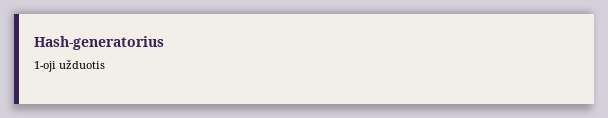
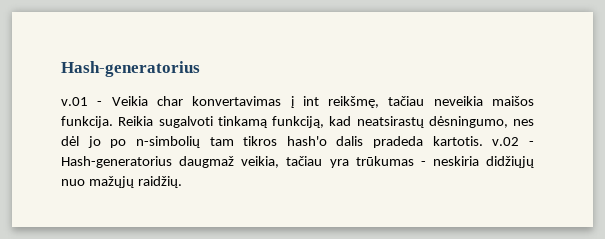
- 1-oji užduotis
+ v.01 - Veikia char konvertavimas į int reikšmę, tačiau neveikia maišos funkcija. Reikia sugalvoti tinkamą funkciją, kad neatsirastų dėsningumo, nes dėl jo po n-simbolių tam tikros hash'o dalis pradeda kartotis. v.02 - Hash-generatorius daugmaž veikia, tačiau yra trūkumas - neskiria didžiųjų nuo mažųjų raidžių.

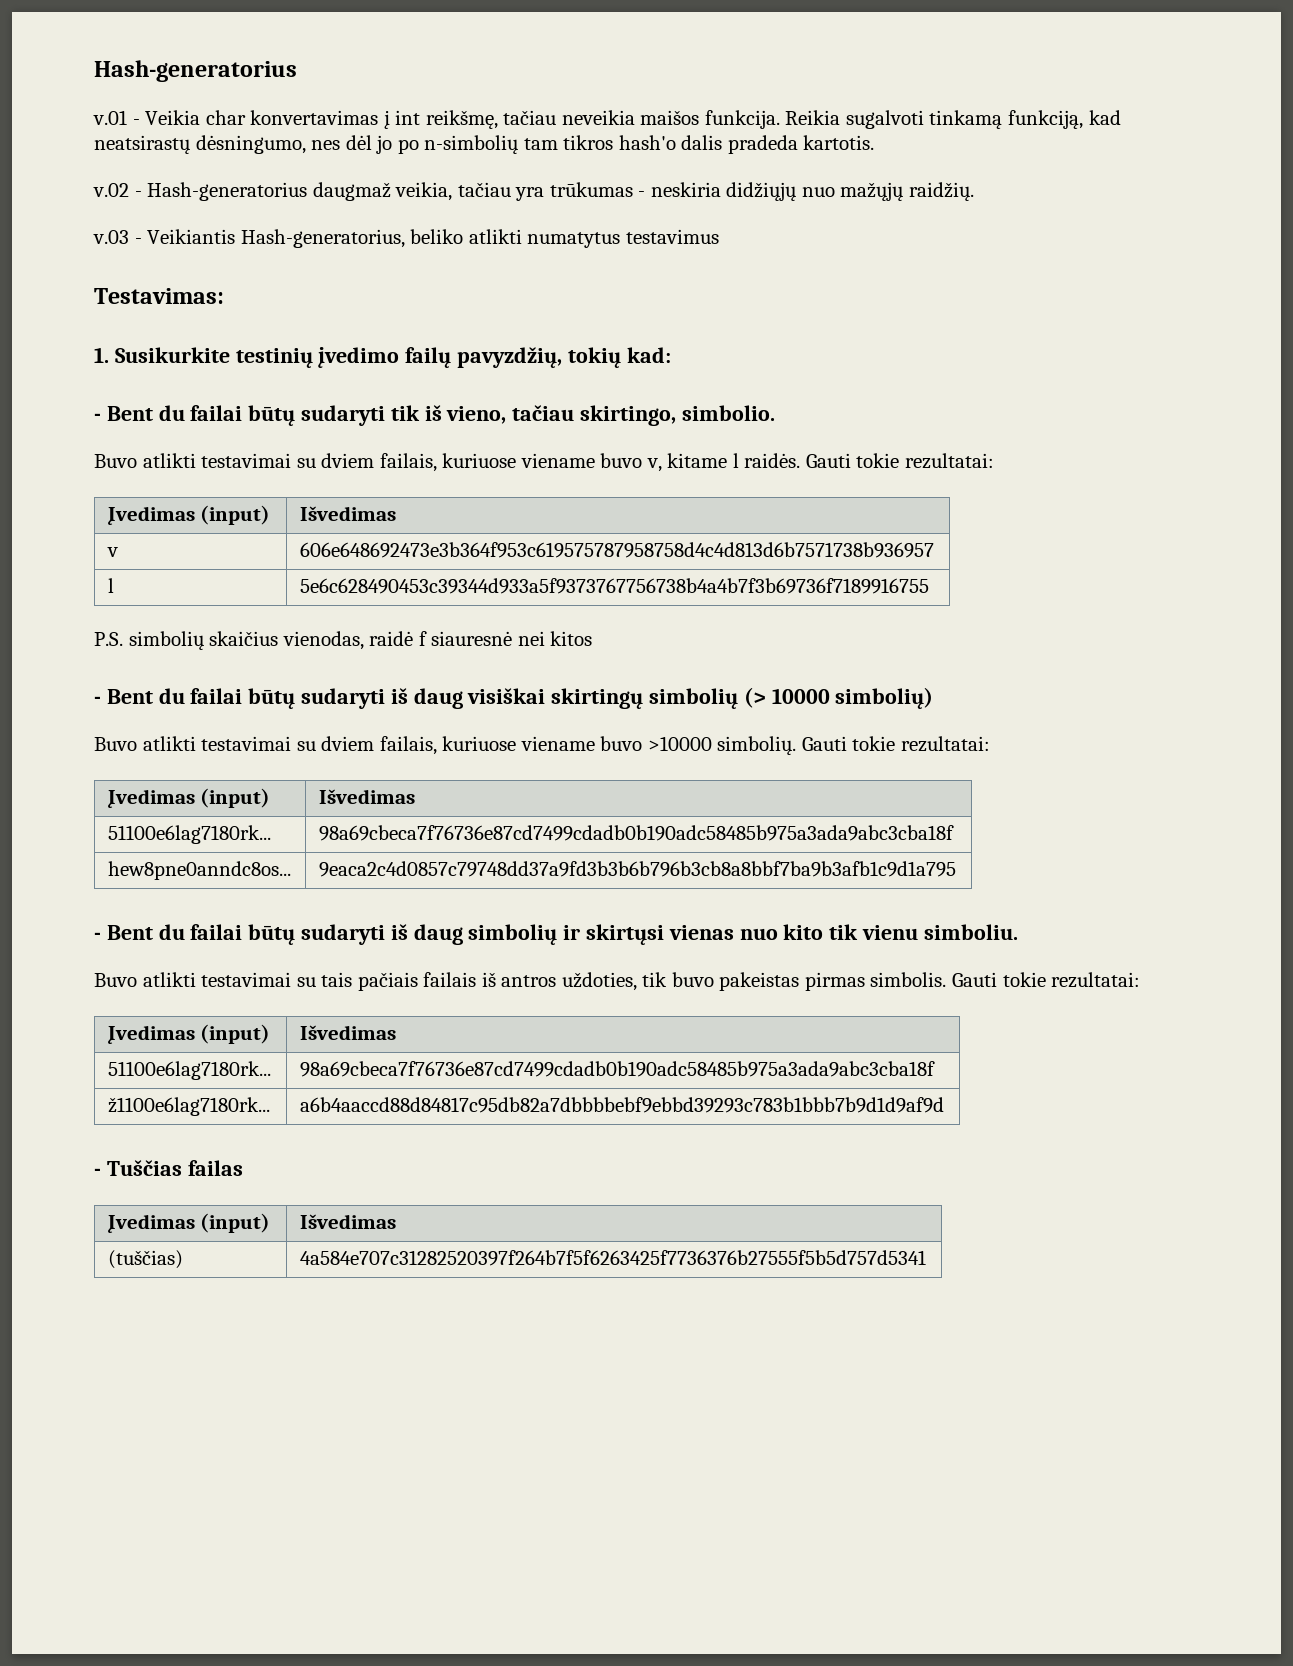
- Reikia sugalvoti tinkamą funkciją, kad neatsirastų dėsningumo, nes dėl jo po n-simbolių tam tikros hash'o dalis pradeda kartotis. v.02 - Hash-generatorius daugmaž veikia, tačiau yra trūkumas - neskiria didžiųjų nuo mažųjų raidžių.
+ Reikia sugalvoti tinkamą funkciją, kad neatsirastų dėsningumo, nes dėl jo po n-simbolių tam tikros hash'o dalis pradeda kartotis.
+ v.02 - Hash-generatorius daugmaž veikia, tačiau yra trūkumas - neskiria didžiųjų nuo mažųjų raidžių.
+ v.03 - Veikiantis Hash-generatorius, beliko atlikti numatytus testavimus
+ Testavimas:
+ 1. Susikurkite testinių įvedimo failų pavyzdžių, tokių kad:
+ - Bent du failai būtų sudaryti tik iš vieno, tačiau skirtingo, simbolio.
+ Buvo atlikti testavimai su dviem failais, kuriuose viename buvo v, kitame l raidės. Gauti tokie rezultatai:
+ Įvedimas (input) | Išvedimas
+ v | 606e648692473e3b364f953c619575787958758d4c4d813d6b7571738b936957
+ l | 5e6c628490453c39344d933a5f9373767756738b4a4b7f3b69736f7189916755
+ P.S. simbolių skaičius vienodas, raidė f siauresnė nei kitos
+ - Bent du failai būtų sudaryti iš daug visiškai skirtingų simbolių (> 10000 simbolių)
+ Buvo atlikti testavimai su dviem failais, kuriuose viename buvo >10000 simbolių. Gauti tokie rezultatai:
+ Įvedimas (input) | Išvedimas
+ 51100e6lag7180rk... | 98a69cbeca7f76736e87cd7499cdadb0b190adc58485b975a3ada9abc3cba18f
+ hew8pne0anndc8os... | 9eaca2c4d0857c79748dd37a9fd3b3b6b796b3cb8a8bbf7ba9b3afb1c9d1a795
+ - Bent du failai būtų sudaryti iš daug simbolių ir skirtųsi vienas nuo kito tik vienu simboliu.
+ Buvo atlikti testavimai su tais pačiais failais iš antros uždoties, tik buvo pakeistas pirmas simbolis. Gauti tokie rezultatai:
+ Įvedimas (input) | Išvedimas
+ 51100e6lag7180rk... | 98a69cbeca7f76736e87cd7499cdadb0b190adc58485b975a3ada9abc3cba18f
+ ž1100e6lag7180rk... | a6b4aaccd88d84817c95db82a7dbbbbebf9ebbd39293c783b1bbb7b9d1d9af9d
+ - Tuščias failas
+ Įvedimas (input) | Išvedimas
+ (tuščias) | 4a584e707c31282520397f264b7f5f6263425f7736376b27555f5b5d757d5341

